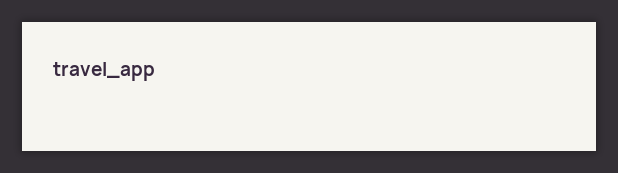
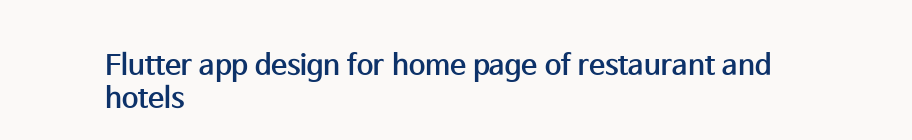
- travel_app
+ Flutter app design for home page of restaurant and hotels

